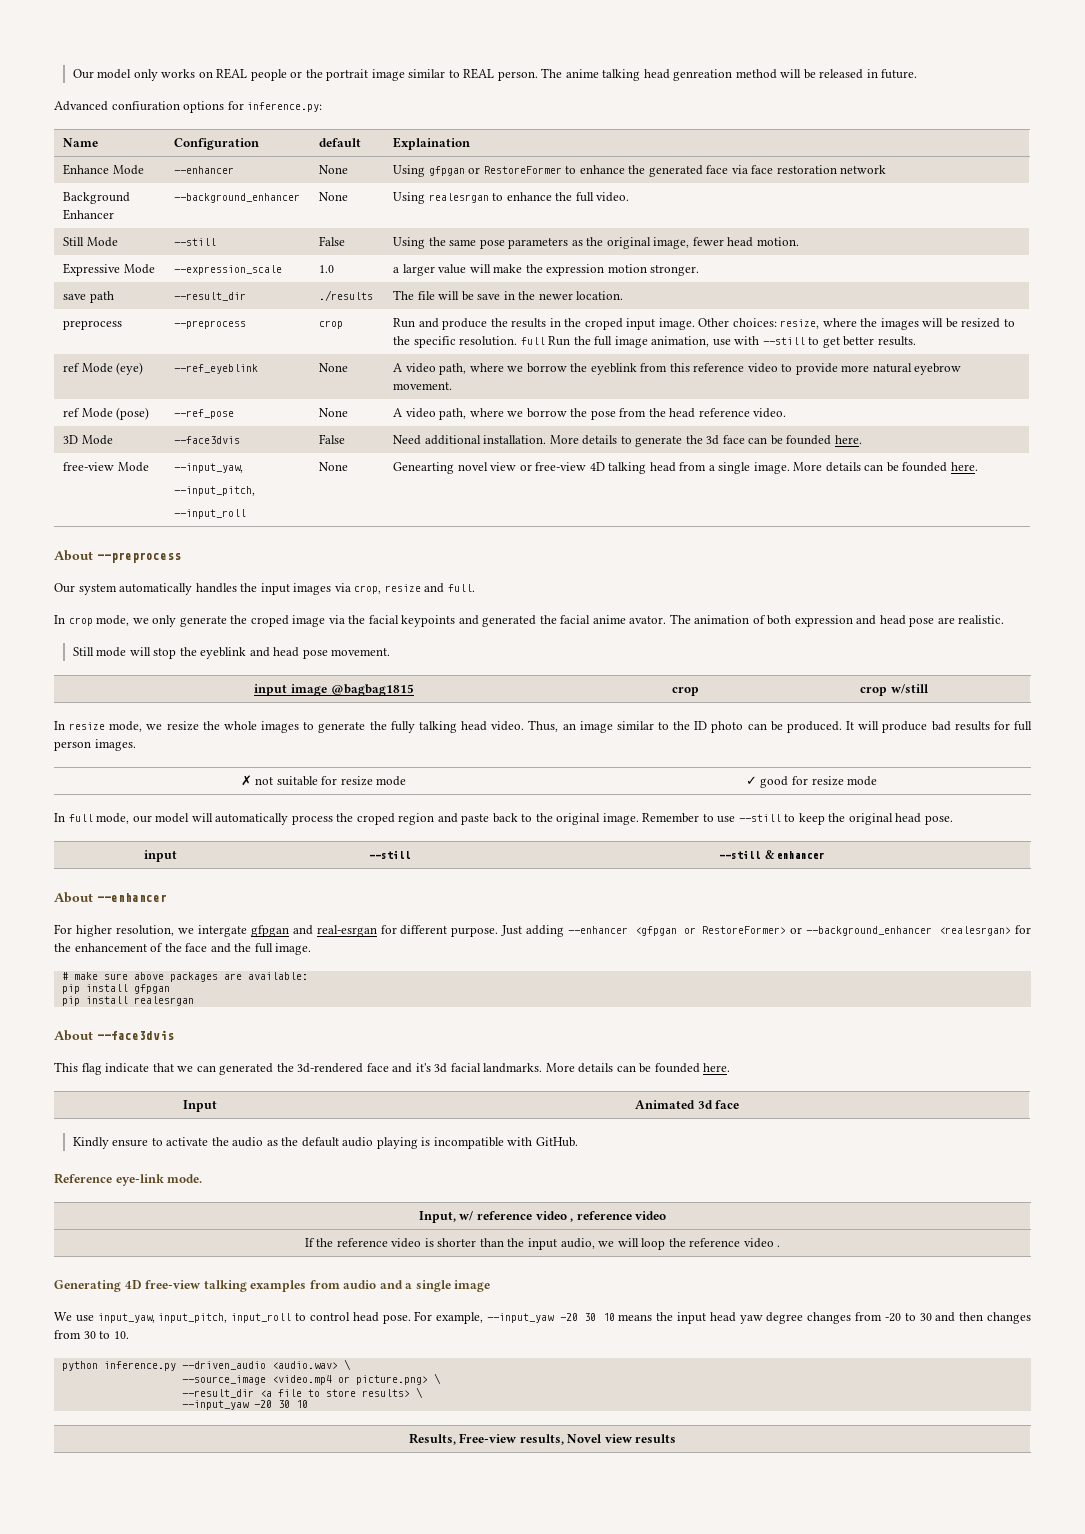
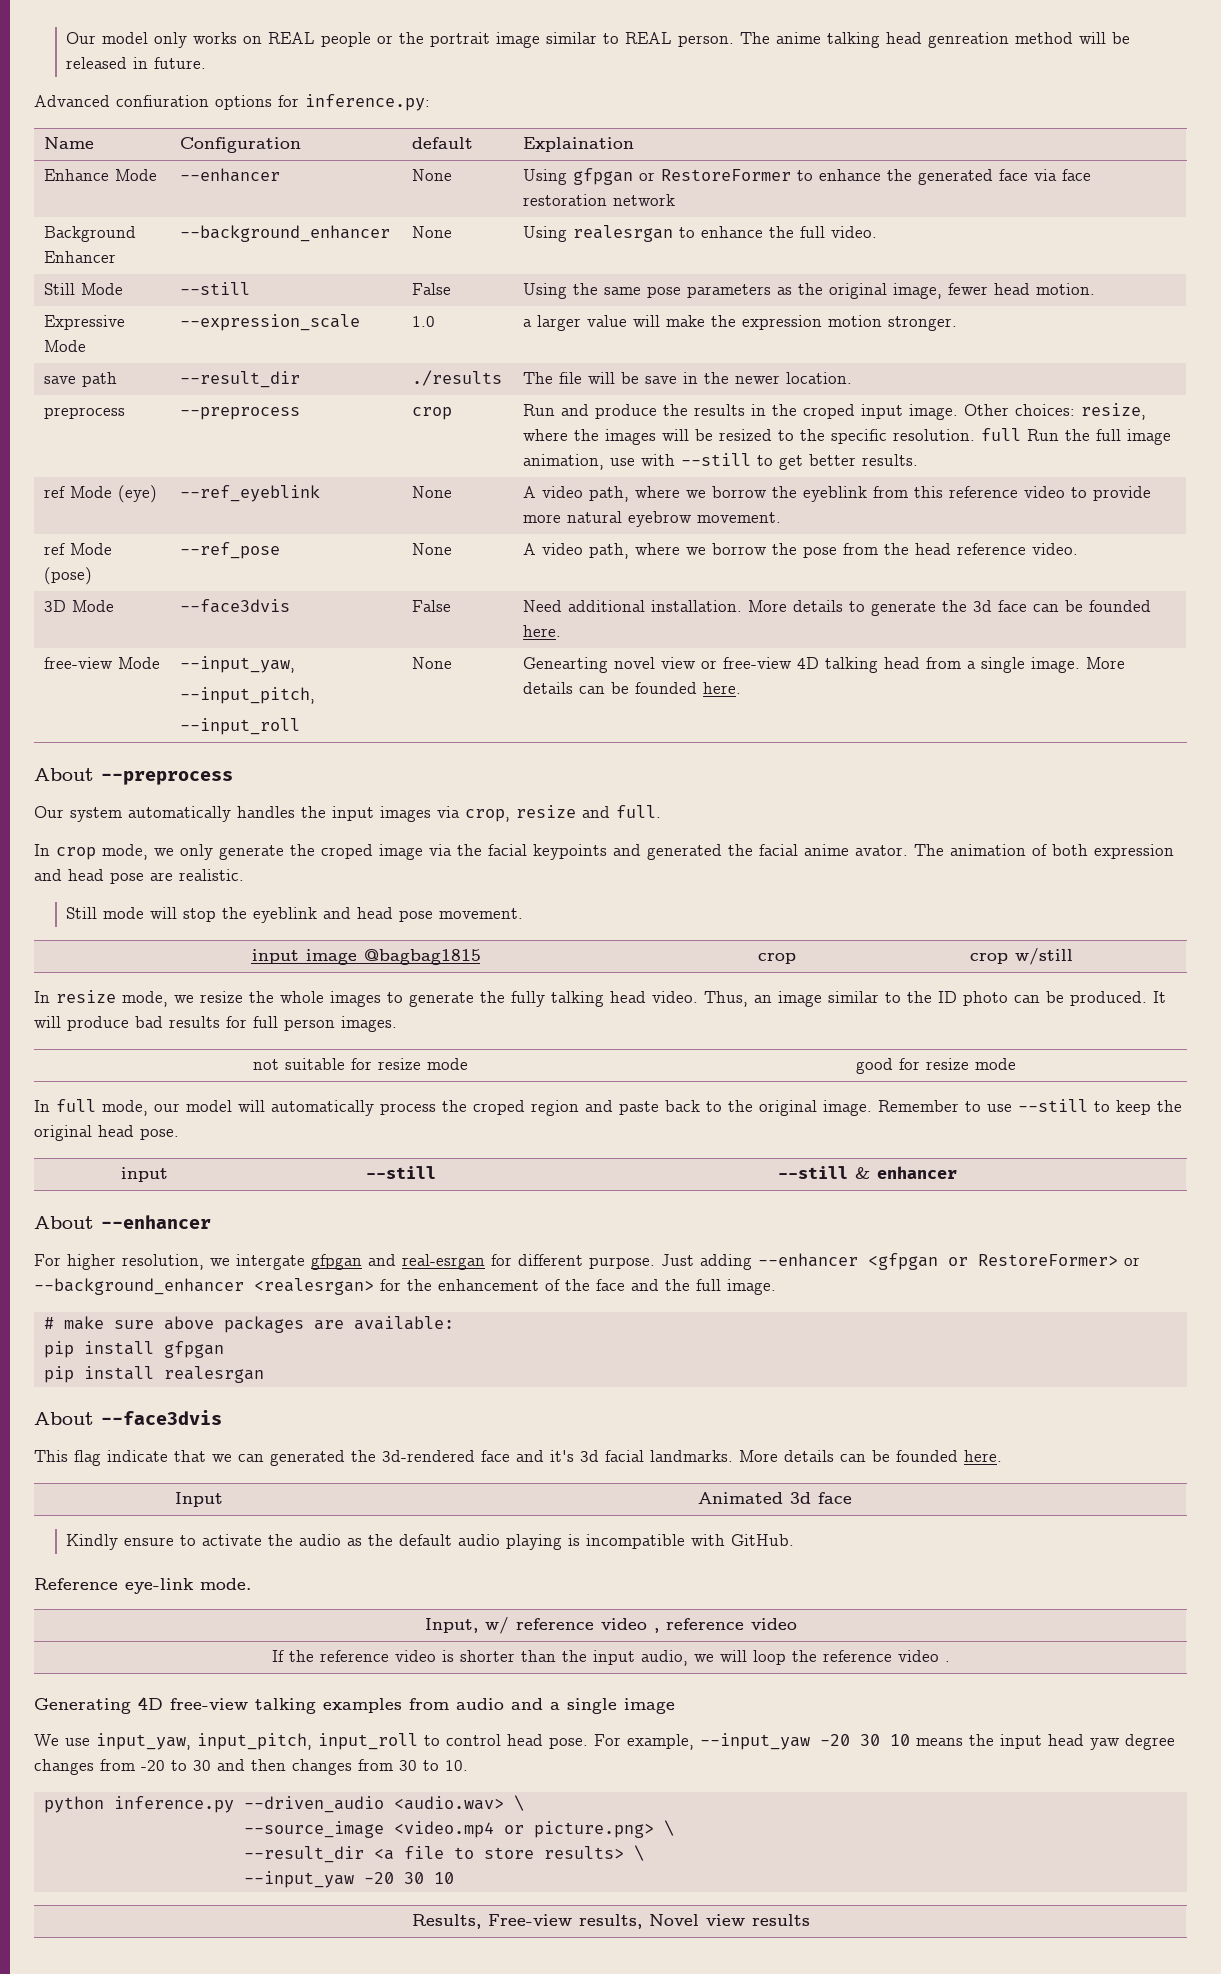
- ✗ not suitable for resize mode | ✓ good for resize mode
+ not suitable for resize mode | good for resize mode

